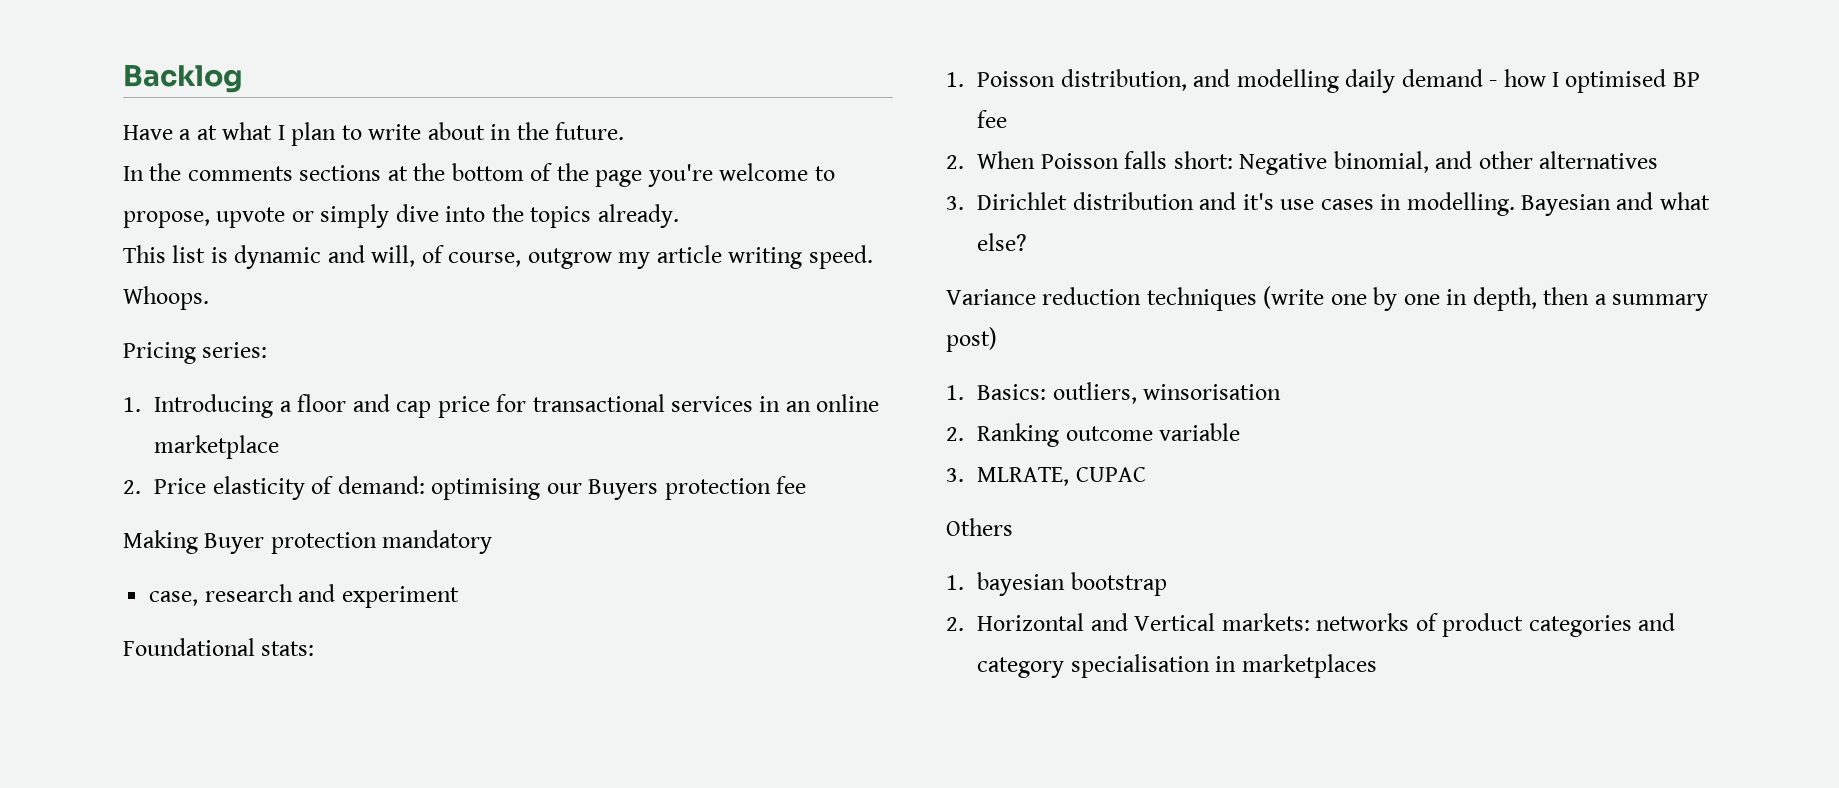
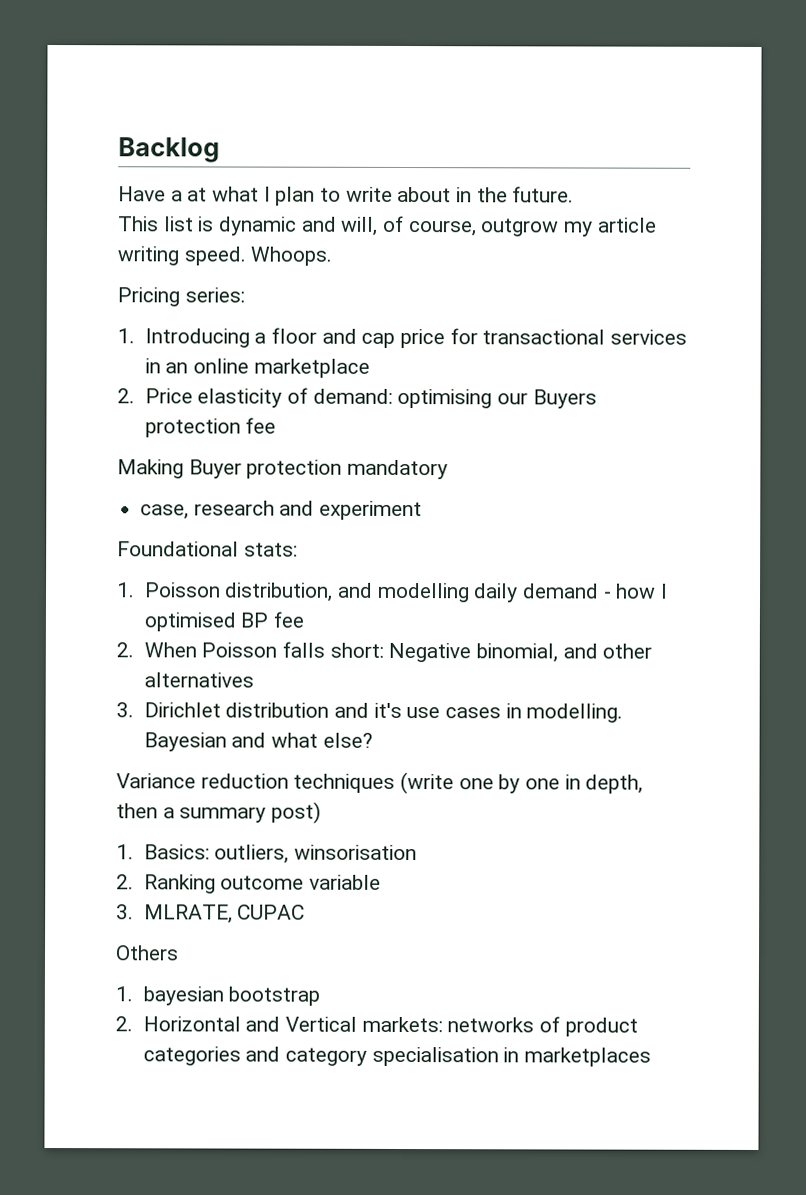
- In the comments sections at the bottom of the page you're welcome to propose, upvote or simply dive into the topics already.

